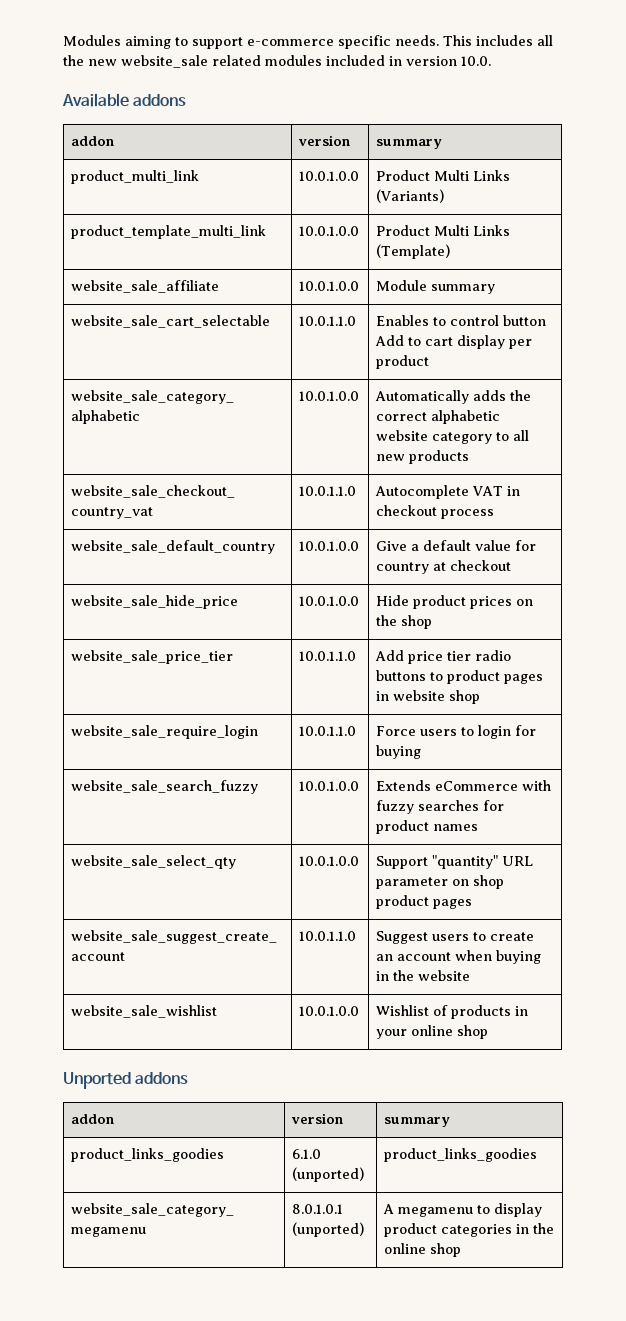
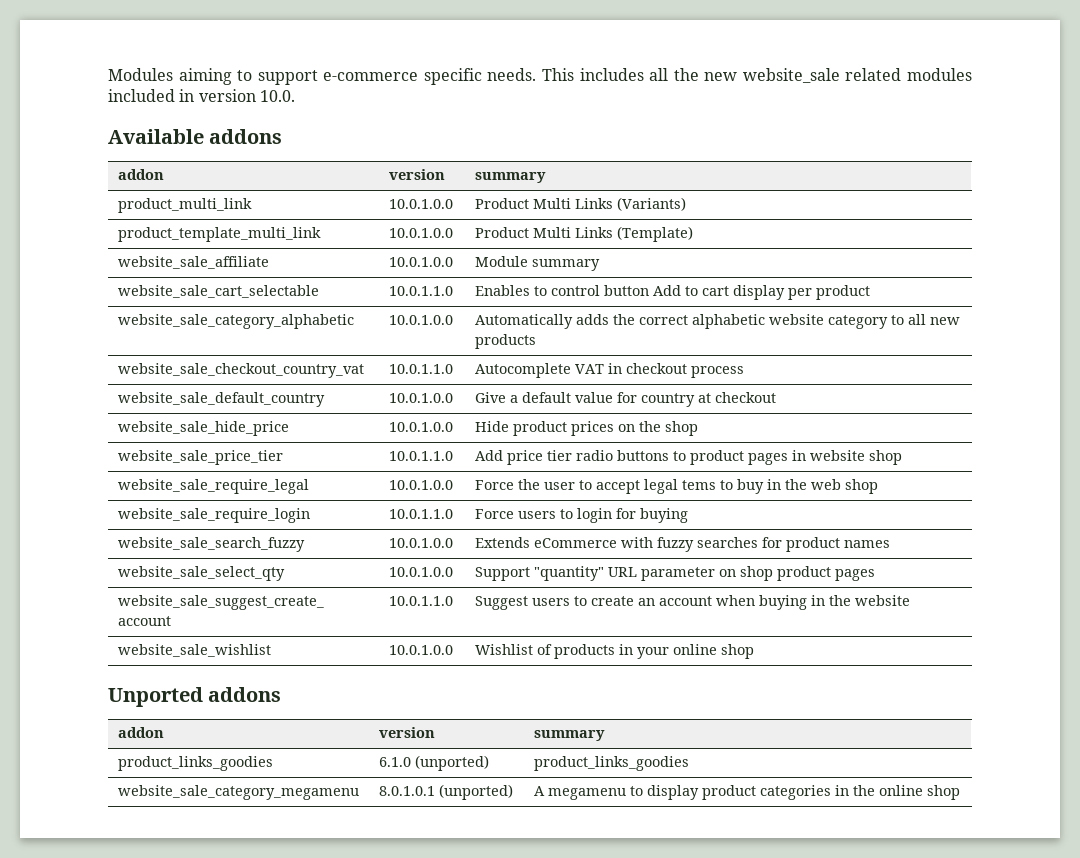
+ website_sale_require_legal | 10.0.1.0.0 | Force the user to accept legal tems to buy in the web shop

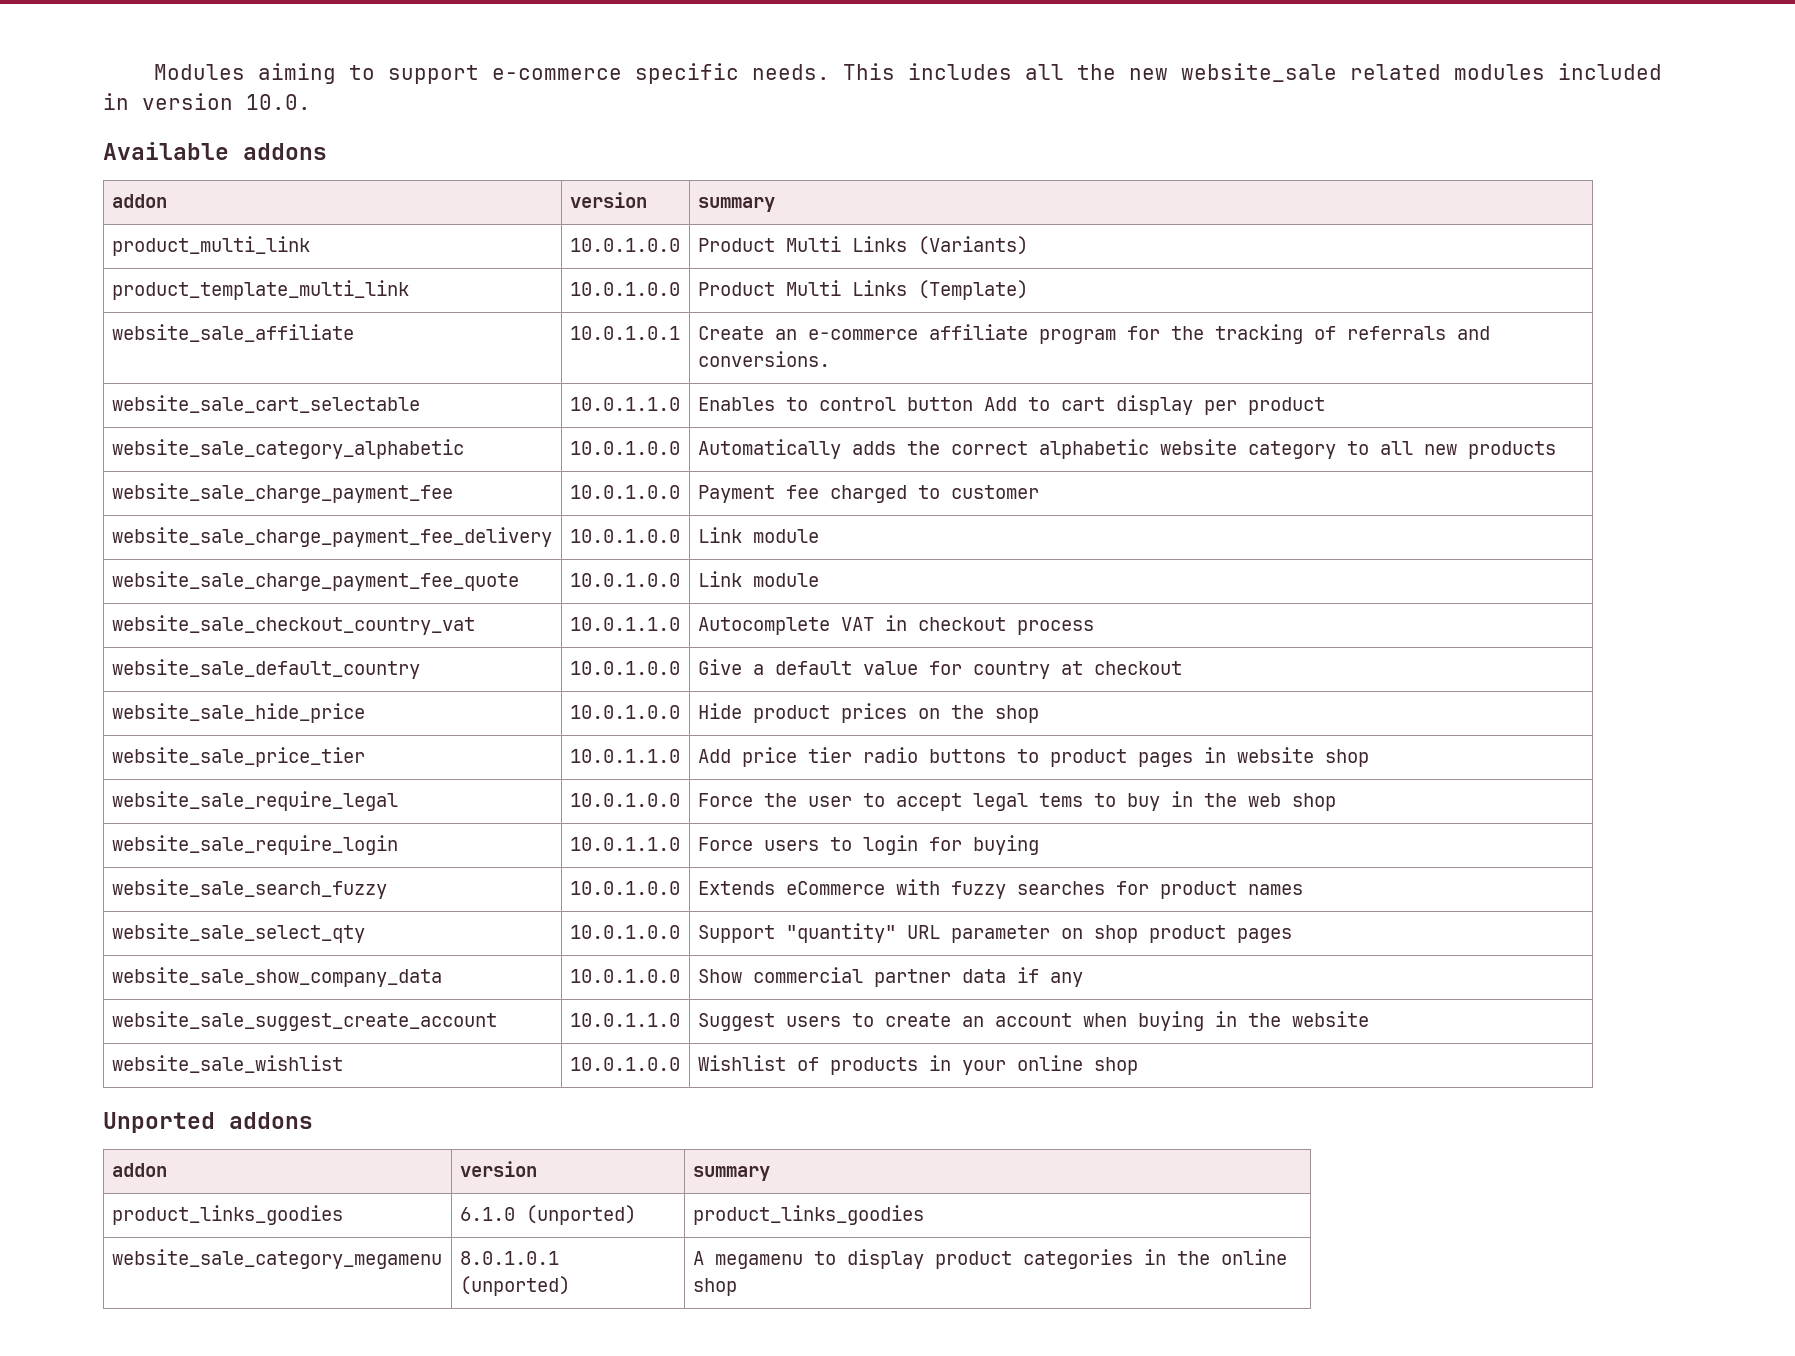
- website_sale_affiliate | 10.0.1.0.0 | Module summary
+ website_sale_affiliate | 10.0.1.0.1 | Create an e-commerce affiliate program for the tracking of referrals and conversions.
+ website_sale_charge_payment_fee | 10.0.1.0.0 | Payment fee charged to customer
+ website_sale_charge_payment_fee_delivery | 10.0.1.0.0 | Link module
+ website_sale_charge_payment_fee_quote | 10.0.1.0.0 | Link module
+ website_sale_show_company_data | 10.0.1.0.0 | Show commercial partner data if any

